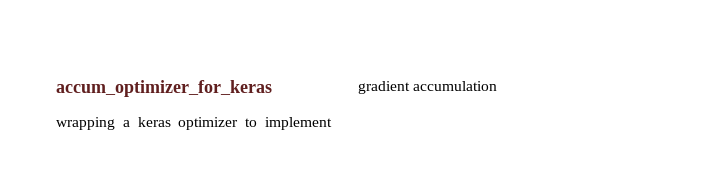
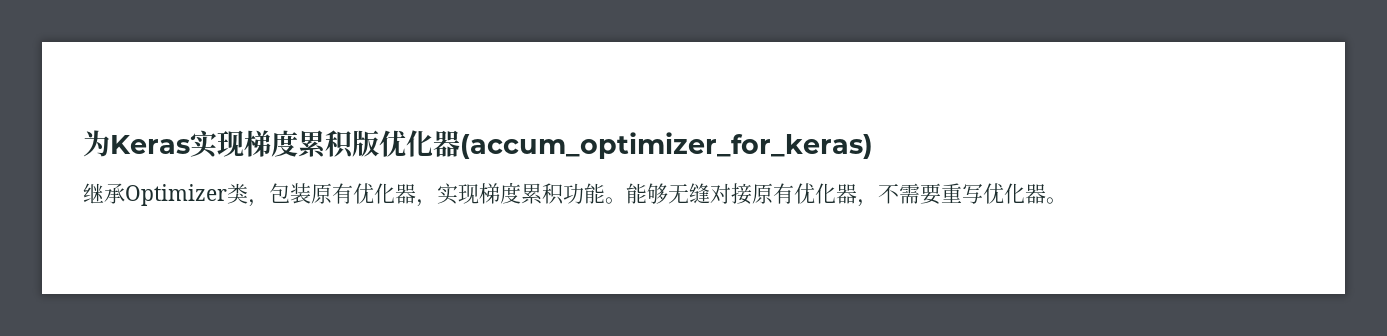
- accum_optimizer_for_keras
- wrapping a keras optimizer to implement gradient accumulation
+ 为Keras实现梯度累积版优化器(accum_optimizer_for_keras)
+ 继承Optimizer类，包装原有优化器，实现梯度累积功能。能够无缝对接原有优化器，不需要重写优化器。

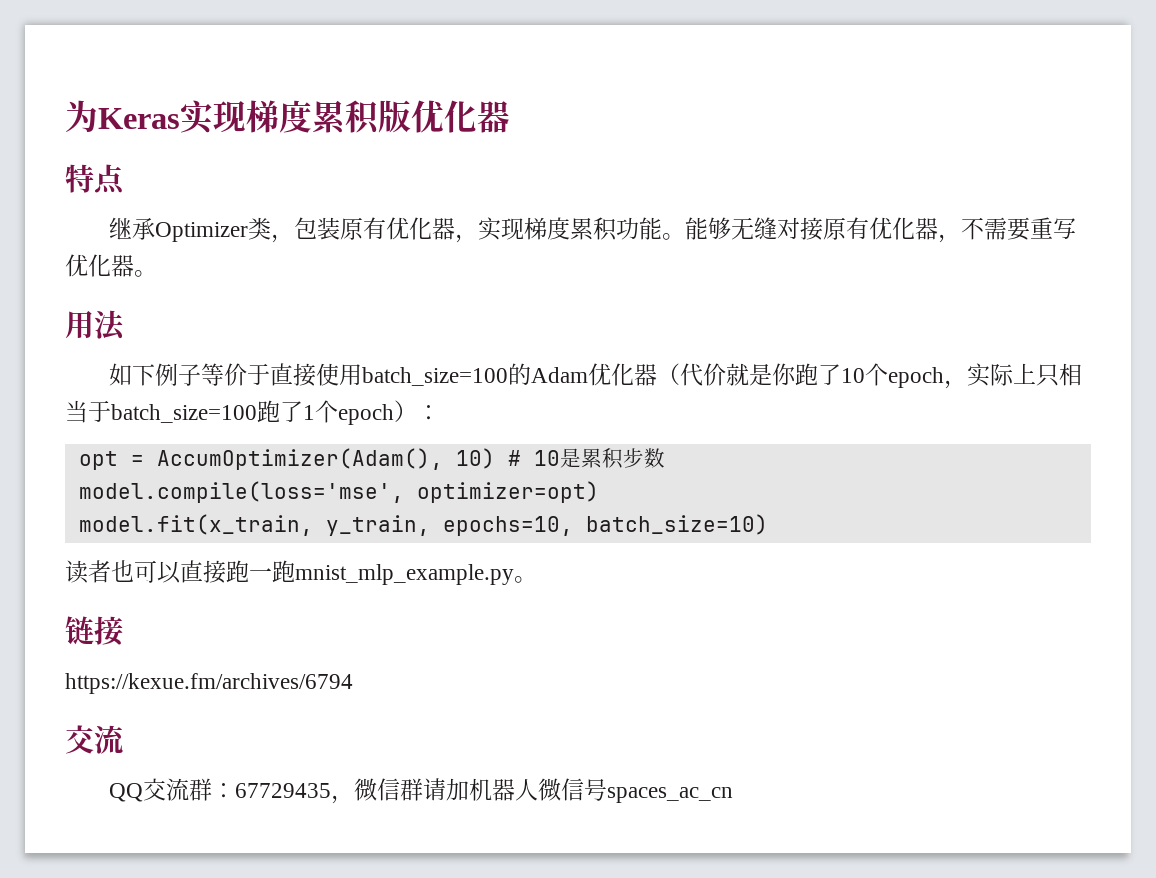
- 为Keras实现梯度累积版优化器(accum_optimizer_for_keras)
+ 为Keras实现梯度累积版优化器
+ 特点
+ 用法
+ 如下例子等价于直接使用batch_size=100的Adam优化器（代价就是你跑了10个epoch，实际上只相当于batch_size=100跑了1个epoch）：
+ opt = AccumOptimizer(Adam(), 10) # 10是累积步数
+ model.compile(loss='mse', optimizer=opt)
+ model.fit(x_train, y_train, epochs=10, batch_size=10)
+ 读者也可以直接跑一跑mnist_mlp_example.py。
+ 链接
+ https://kexue.fm/archives/6794
+ 交流
+ QQ交流群：67729435，微信群请加机器人微信号spaces_ac_cn

